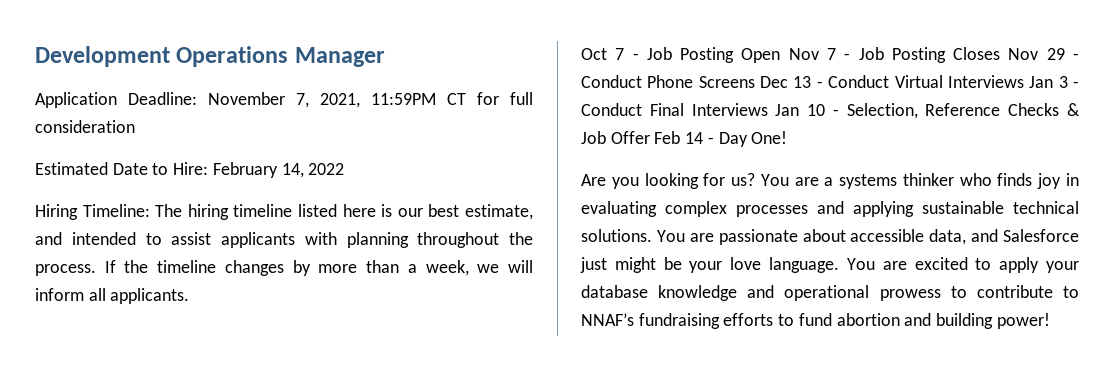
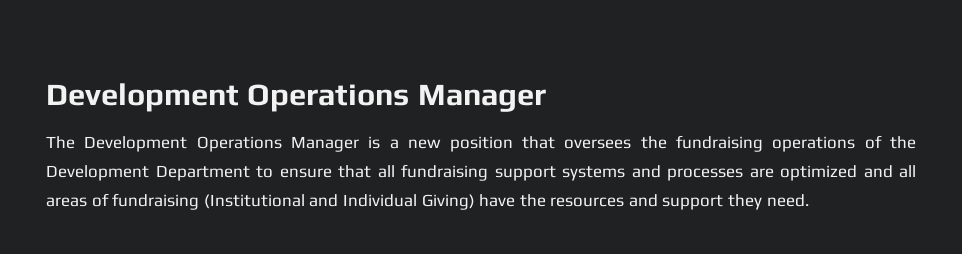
- Application Deadline: November 7, 2021, 11:59PM CT for full consideration
- Estimated Date to Hire: February 14, 2022
- Hiring Timeline: The hiring timeline listed here is our best estimate, and intended to assist applicants with planning throughout the process. If the timeline changes by more than a week, we will inform all applicants.
- Oct 7 - Job Posting Open Nov 7 - Job Posting Closes Nov 29 - Conduct Phone Screens Dec 13 - Conduct Virtual Interviews Jan 3 - Conduct Final Interviews Jan 10 - Selection, Reference Checks & Job Offer Feb 14 - Day One!
- Are you looking for us? You are a systems thinker who finds joy in evaluating complex processes and applying sustainable technical solutions. You are passionate about accessible data, and Salesforce just might be your love language. You are excited to apply your database knowledge and operational prowess to contribute to NNAF’s fundraising efforts to fund abortion and building power!
+ The Development Operations Manager is a new position that oversees the fundraising operations of the Development Department to ensure that all fundraising support systems and processes are optimized and all areas of fundraising (Institutional and Individual Giving) have the resources and support they need.

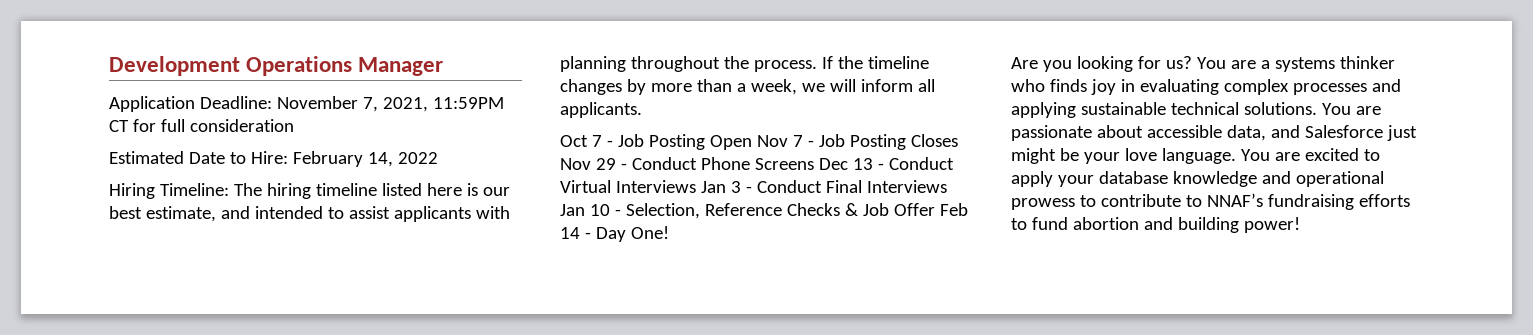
- The Development Operations Manager is a new position that oversees the fundraising operations of the Development Department to ensure that all fundraising support systems and processes are optimized and all areas of fundraising (Institutional and Individual Giving) have the resources and support they need.
+ Application Deadline: November 7, 2021, 11:59PM CT for full consideration
+ Estimated Date to Hire: February 14, 2022
+ Hiring Timeline: The hiring timeline listed here is our best estimate, and intended to assist applicants with planning throughout the process. If the timeline changes by more than a week, we will inform all applicants.
+ Oct 7 - Job Posting Open Nov 7 - Job Posting Closes Nov 29 - Conduct Phone Screens Dec 13 - Conduct Virtual Interviews Jan 3 - Conduct Final Interviews Jan 10 - Selection, Reference Checks & Job Offer Feb 14 - Day One!
+ Are you looking for us? You are a systems thinker who finds joy in evaluating complex processes and applying sustainable technical solutions. You are passionate about accessible data, and Salesforce just might be your love language. You are excited to apply your database knowledge and operational prowess to contribute to NNAF’s fundraising efforts to fund abortion and building power!

